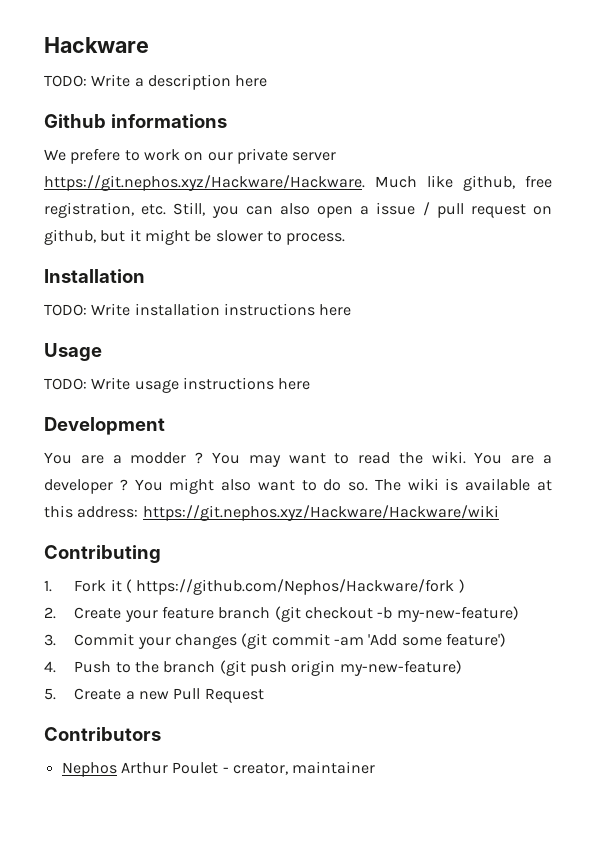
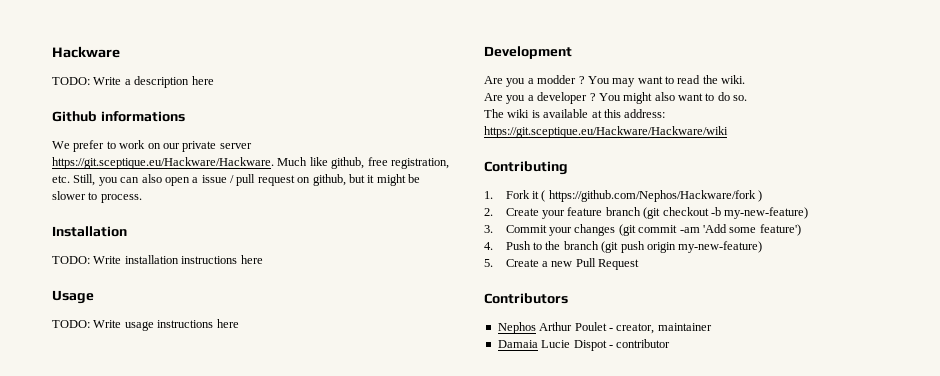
- We prefere to work on our private server https://git.nephos.xyz/Hackware/Hackware. Much like github, free registration, etc. Still, you can also open a issue / pull request on github, but it might be slower to process.
+ We prefer to work on our private server https://git.sceptique.eu/Hackware/Hackware. Much like github, free registration, etc. Still, you can also open a issue / pull request on github, but it might be slower to process.
- You are a modder ?
+ Are you a modder ?
- You may want to read the wiki. You are a developer ?
+ You may want to read the wiki.
+ Are you a developer ?
- You might also want to do so. The wiki is available at this address: https://git.nephos.xyz/Hackware/Hackware/wiki
+ You might also want to do so.
+ The wiki is available at this address: https://git.sceptique.eu/Hackware/Hackware/wiki
+ Damaia Lucie Dispot - contributor

